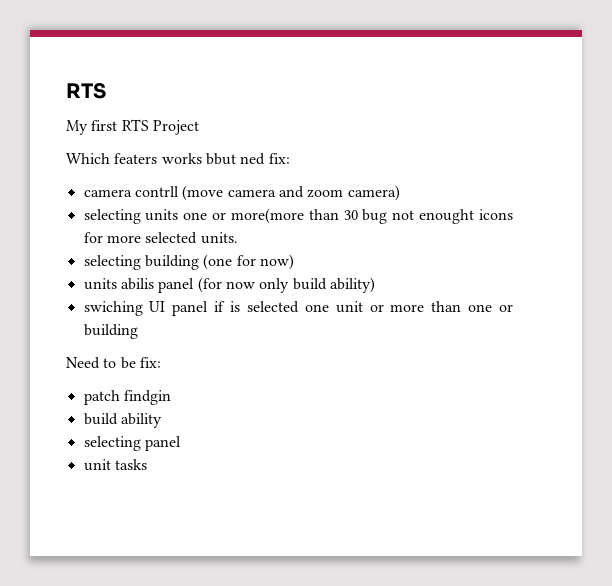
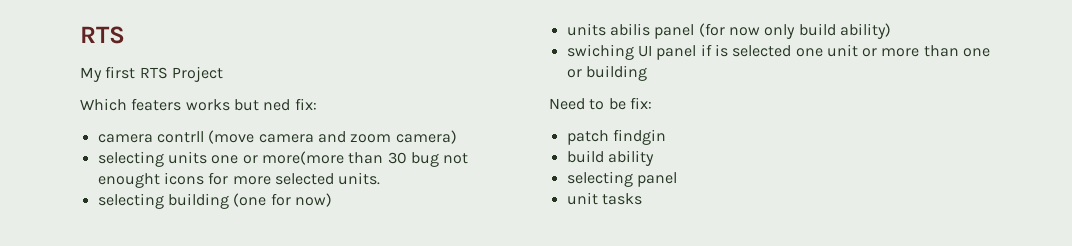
- Which featers works bbut ned fix:
+ Which featers works but ned fix:

